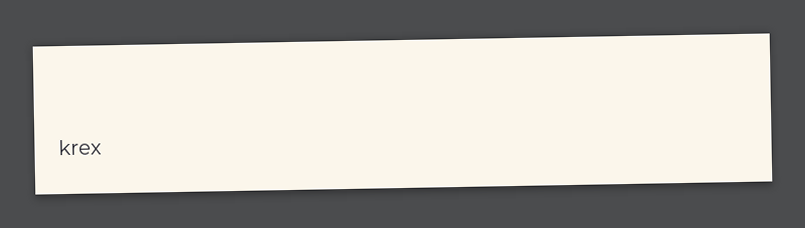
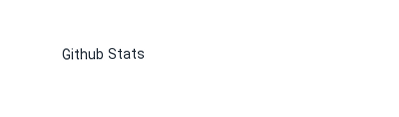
- krex
+ Github Stats

